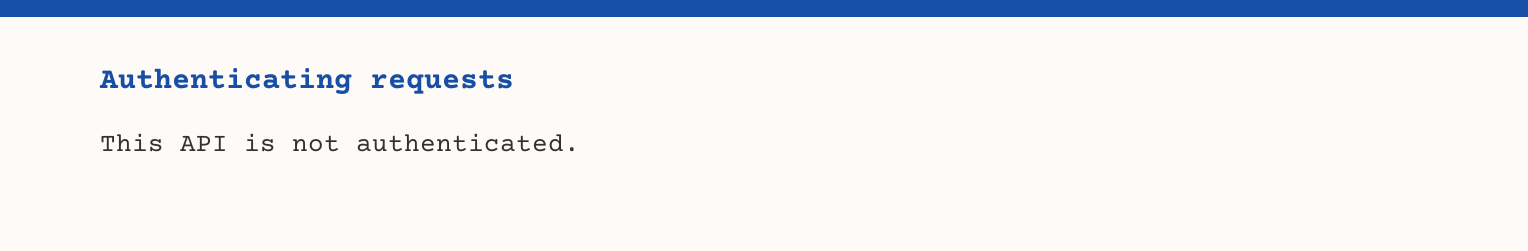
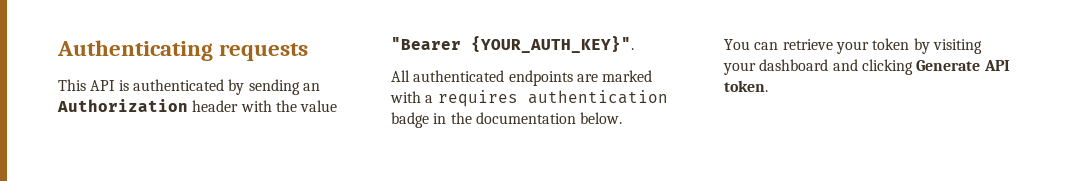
- This API is not authenticated.
+ This API is authenticated by sending an Authorization header with the value "Bearer {YOUR_AUTH_KEY}".
+ All authenticated endpoints are marked with a requires authentication badge in the documentation below.
+ You can retrieve your token by visiting your dashboard and clicking Generate API token.

